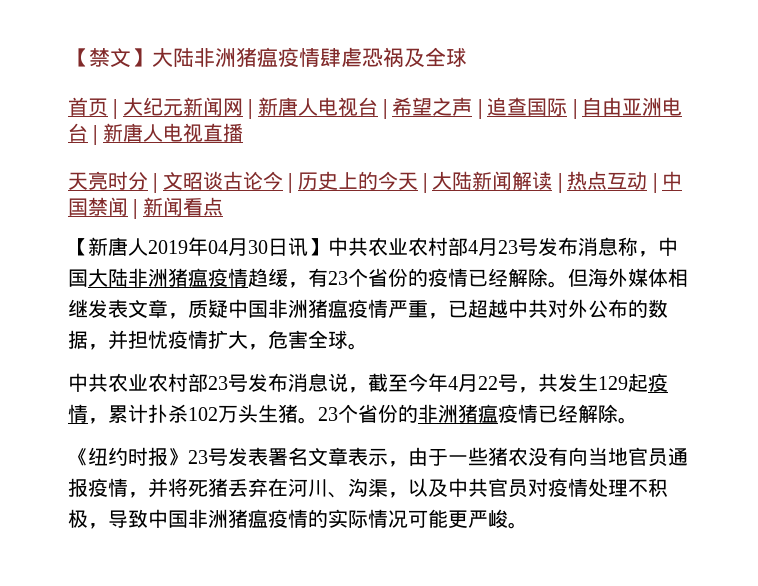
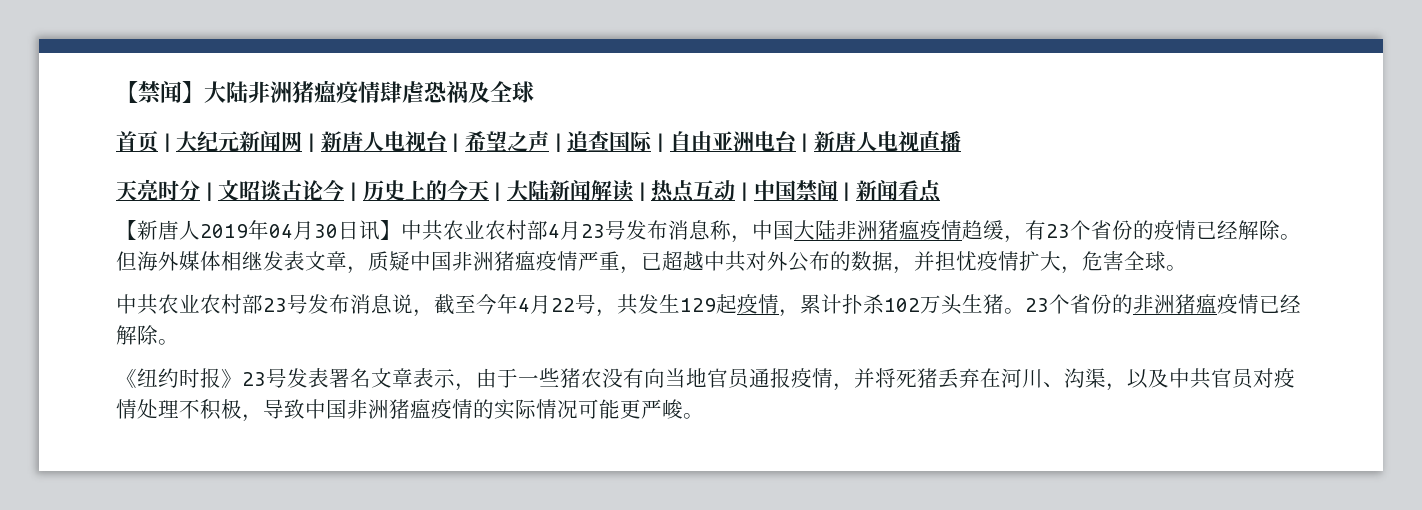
- 【禁文】大陆非洲猪瘟疫情肆虐恐祸及全球
+ 【禁闻】大陆非洲猪瘟疫情肆虐恐祸及全球

